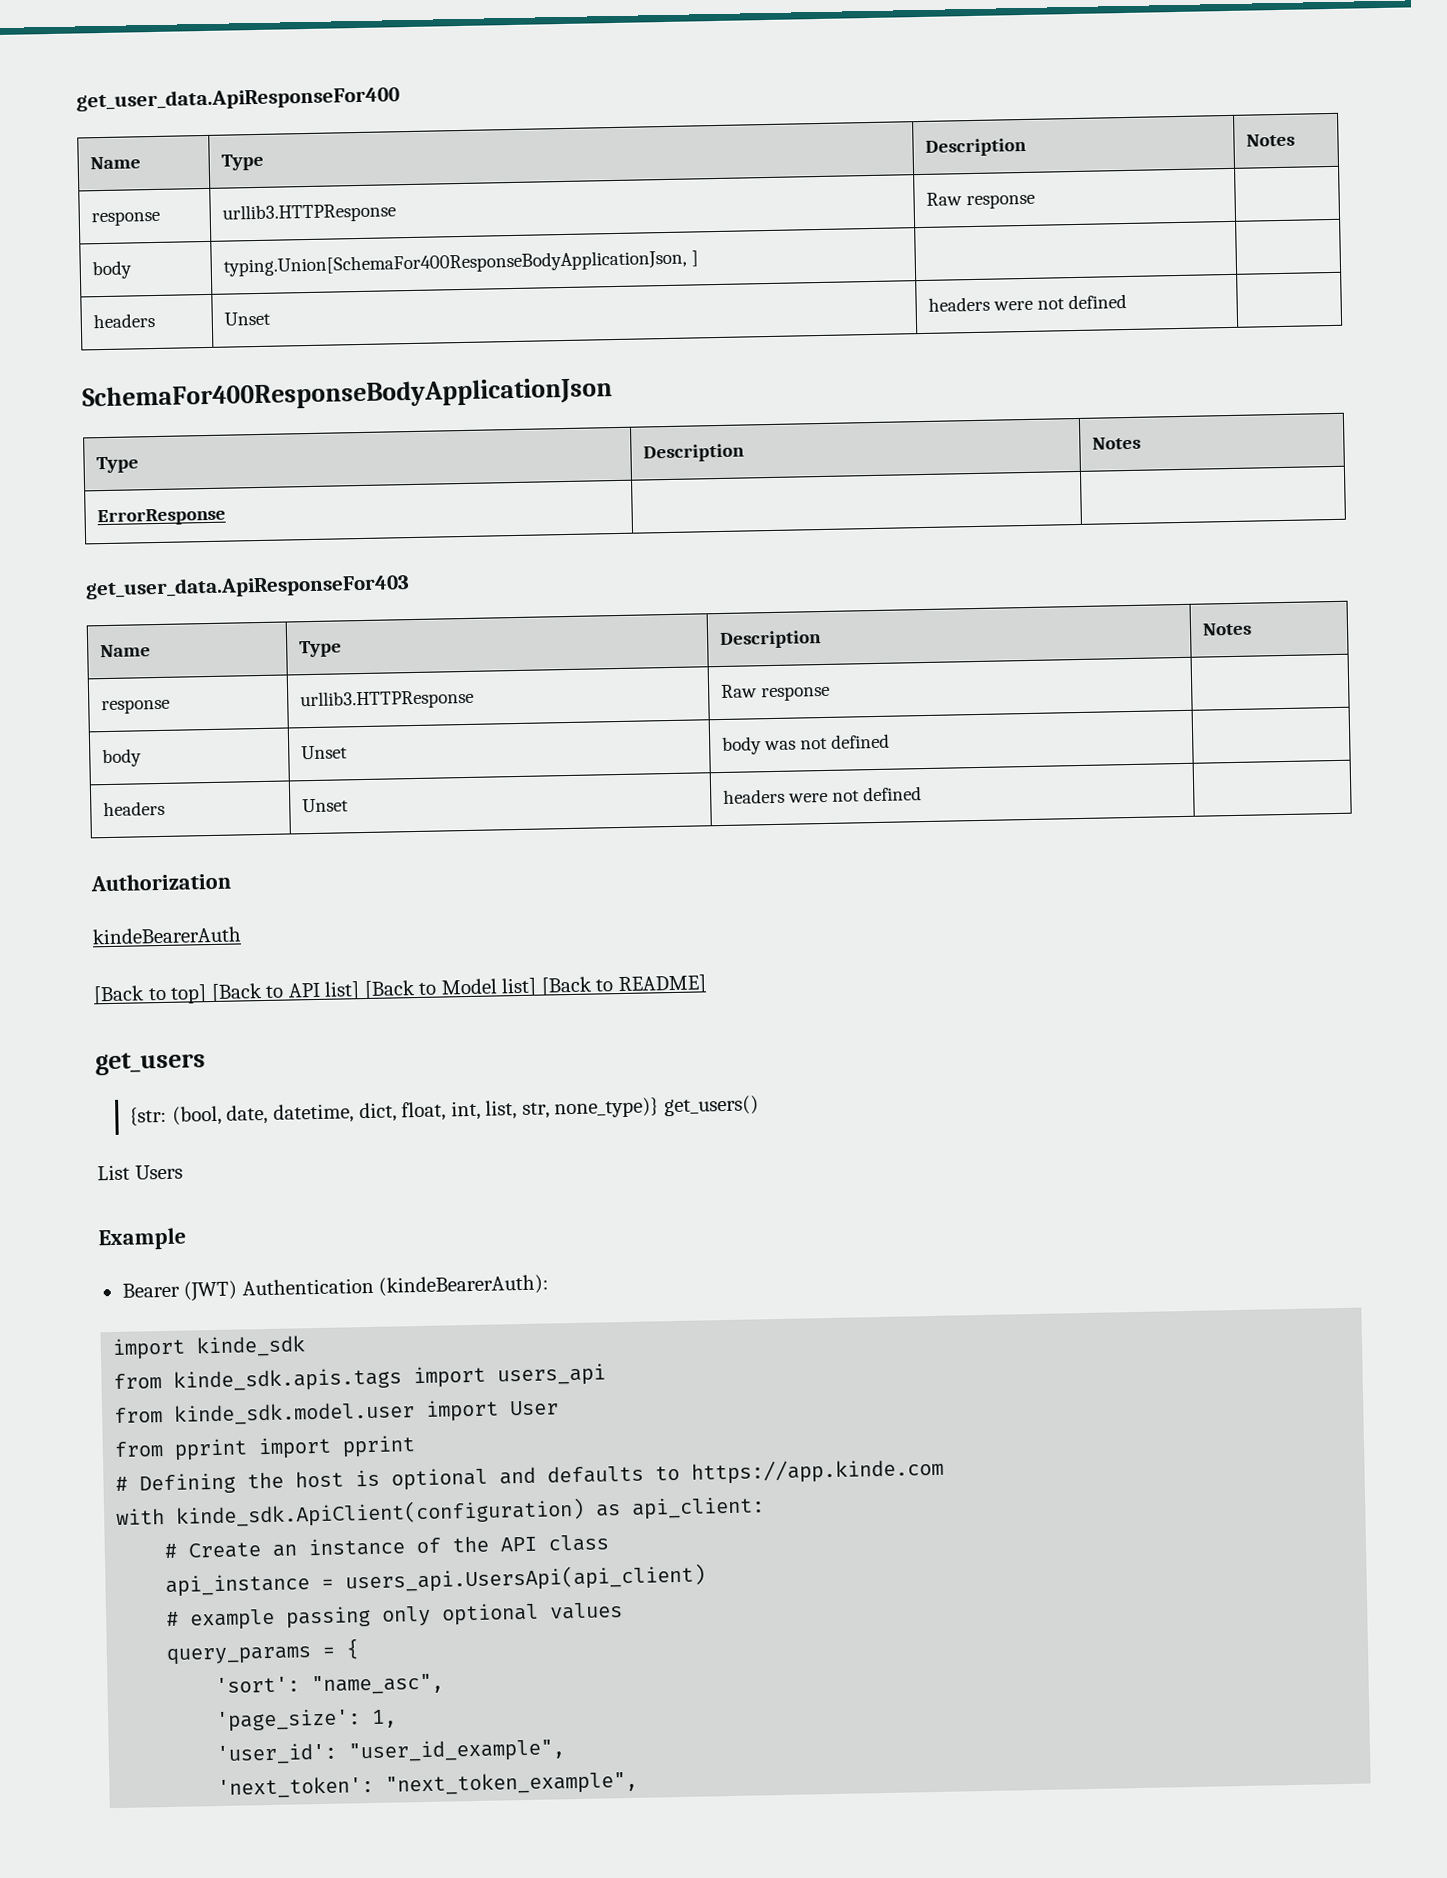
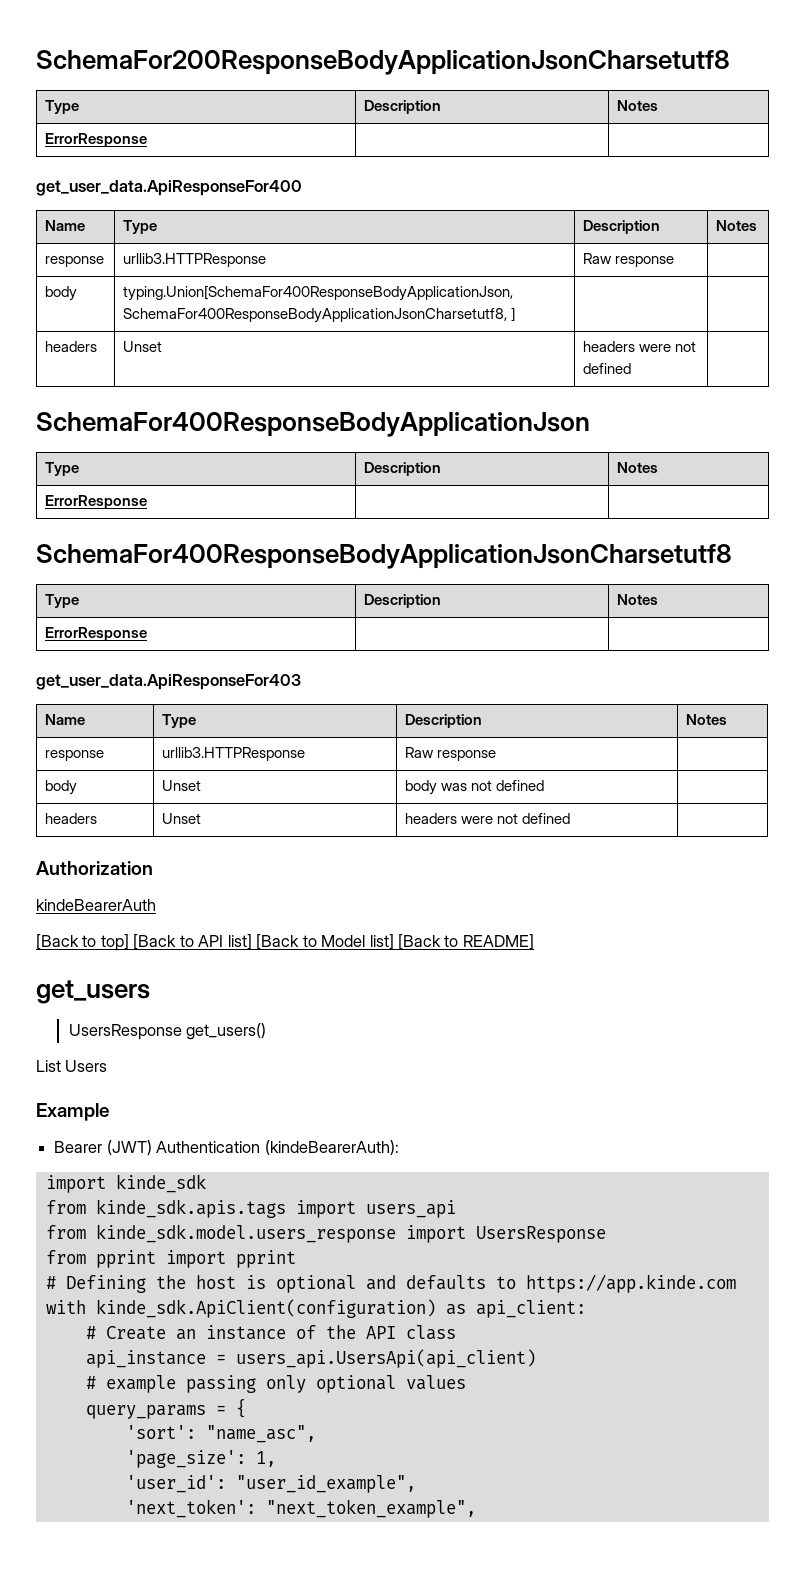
+ SchemaFor200ResponseBodyApplicationJsonCharsetutf8
+ Type | Description | Notes
+ ErrorResponse | |
- body | typing.Union[SchemaFor400ResponseBodyApplicationJson, ] | |
+ body | typing.Union[SchemaFor400ResponseBodyApplicationJson, SchemaFor400ResponseBodyApplicationJsonCharsetutf8, ] | |
+ SchemaFor400ResponseBodyApplicationJsonCharsetutf8
+ Type | Description | Notes
+ ErrorResponse | |
- {str: (bool, date, datetime, dict, float, int, list, str, none_type)} get_users()
+ UsersResponse get_users()
- from kinde_sdk.model.user import User
+ from kinde_sdk.model.users_response import UsersResponse

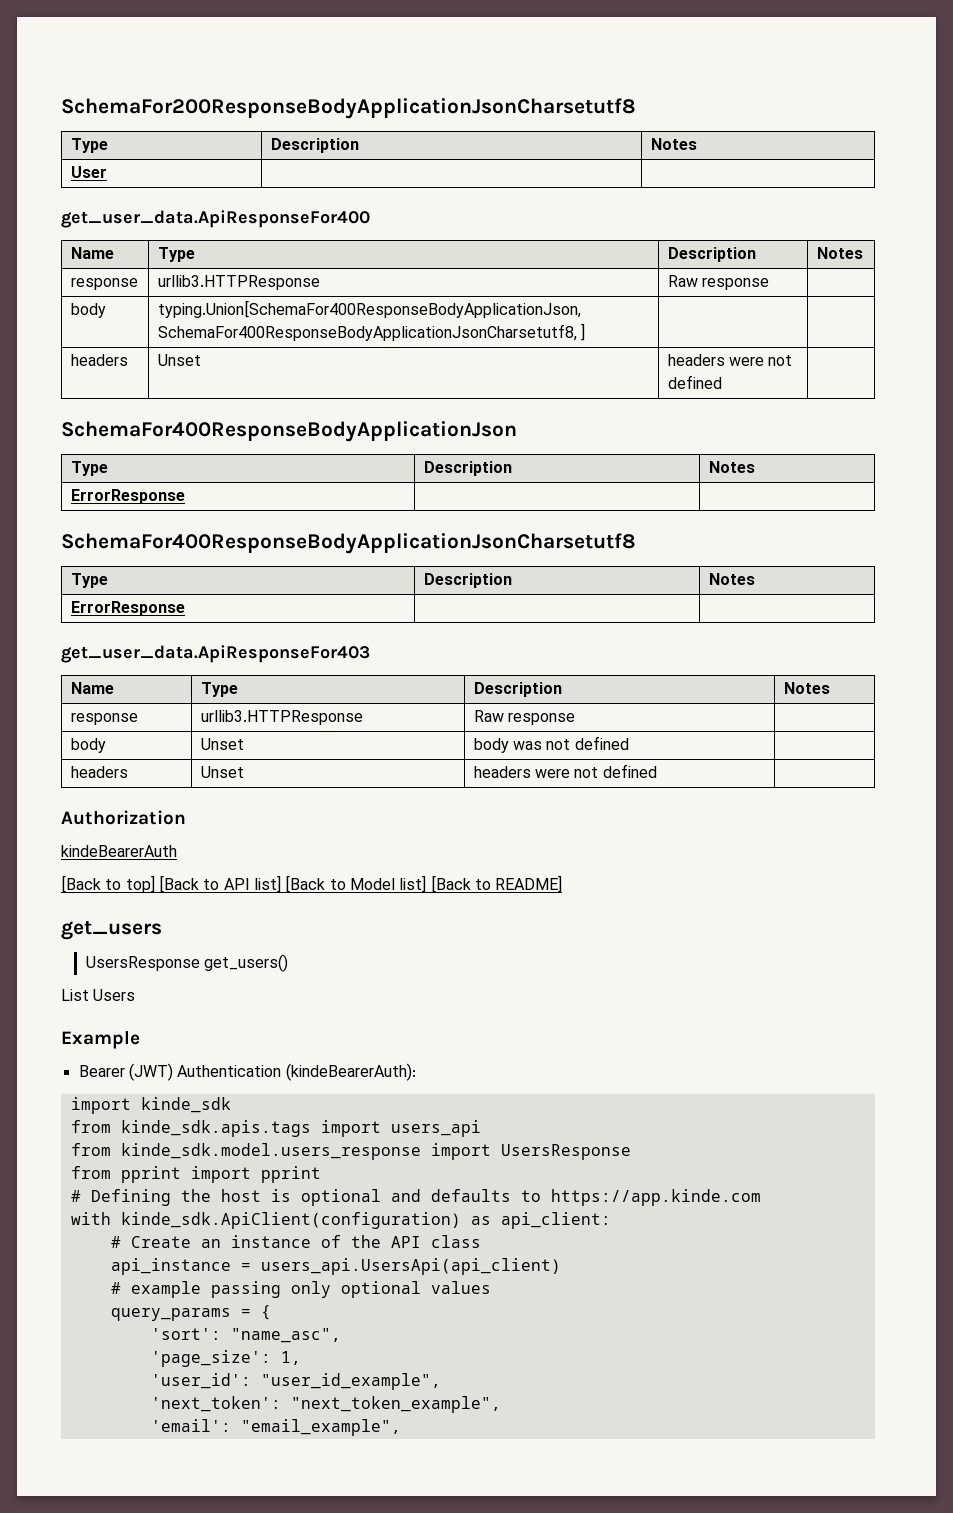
  SchemaFor200ResponseBodyApplicationJsonCharsetutf8
  Type | Description | Notes
- ErrorResponse | |
+ User | |
+ 'email': "email_example",

